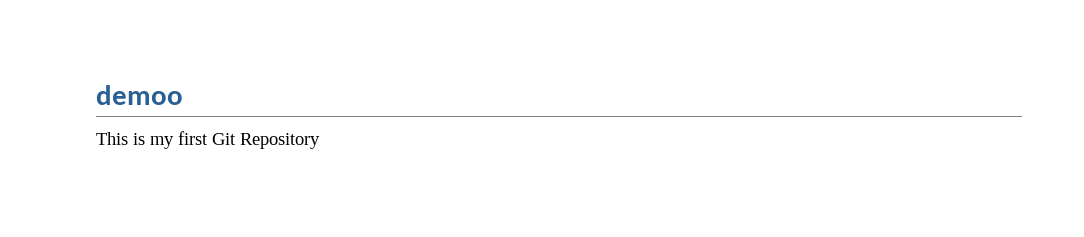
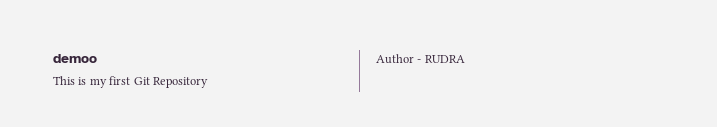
+ Author - RUDRA

